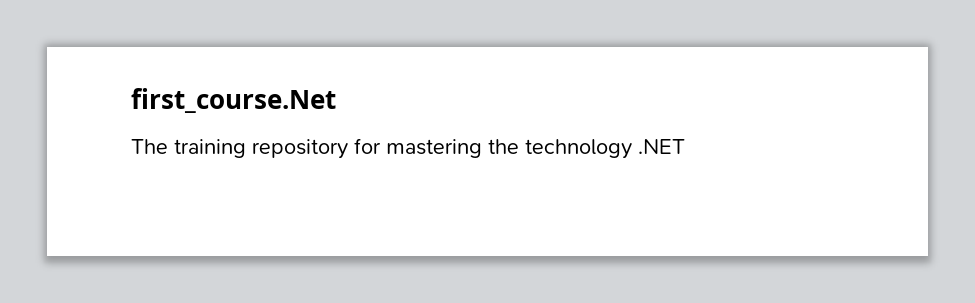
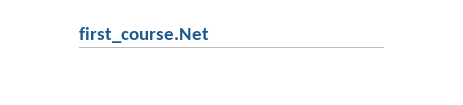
- The training repository for mastering the technology .NET

